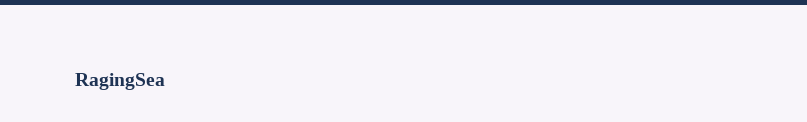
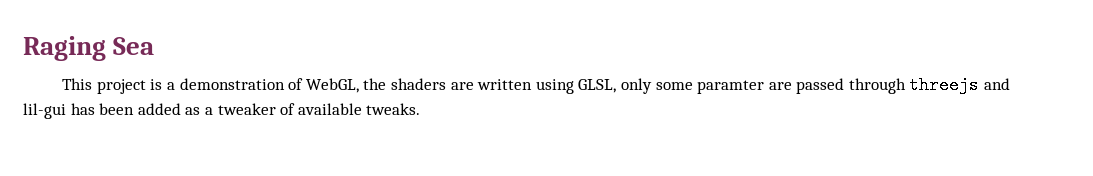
- RagingSea
+ Raging Sea
+ This project is a demonstration of WebGL, the shaders are written using GLSL, only some paramter are passed through threejs and lil-gui has been added as a tweaker of available tweaks.

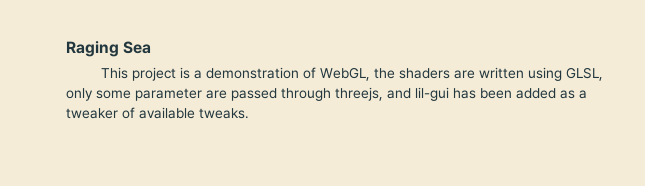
- This project is a demonstration of WebGL, the shaders are written using GLSL, only some paramter are passed through threejs and lil-gui has been added as a tweaker of available tweaks.
+ This project is a demonstration of WebGL, the shaders are written using GLSL, only some parameter are passed through threejs, and lil-gui has been added as a tweaker of available tweaks.

